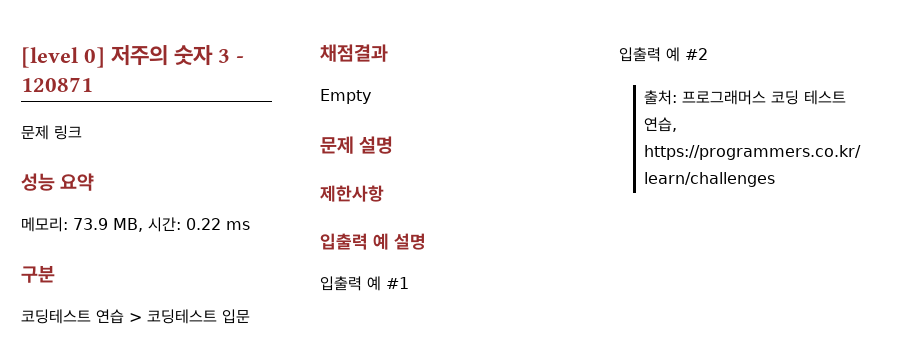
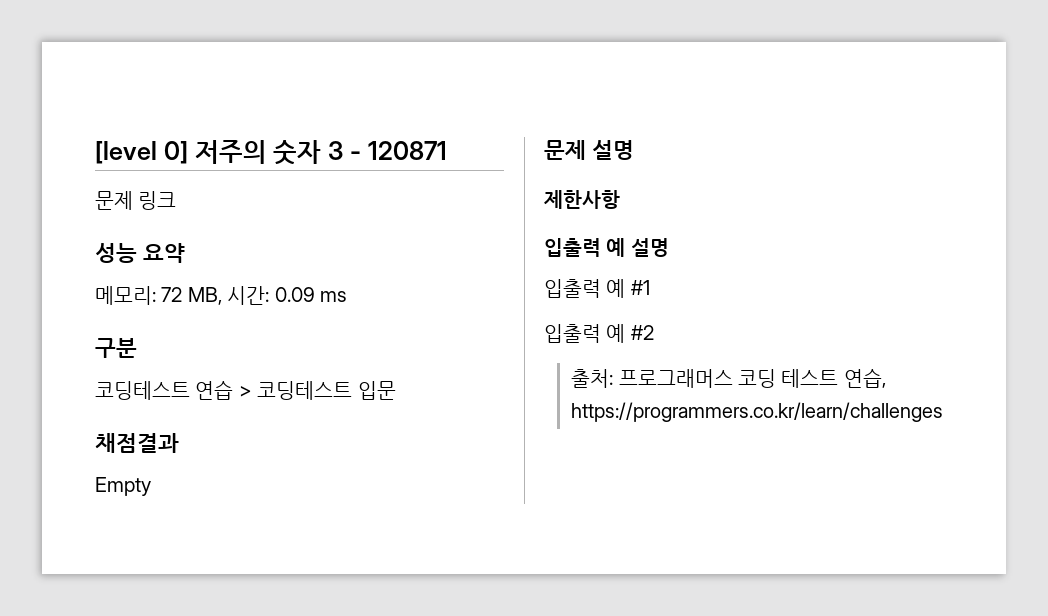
- 메모리: 73.9 MB, 시간: 0.22 ms
+ 메모리: 72 MB, 시간: 0.09 ms

